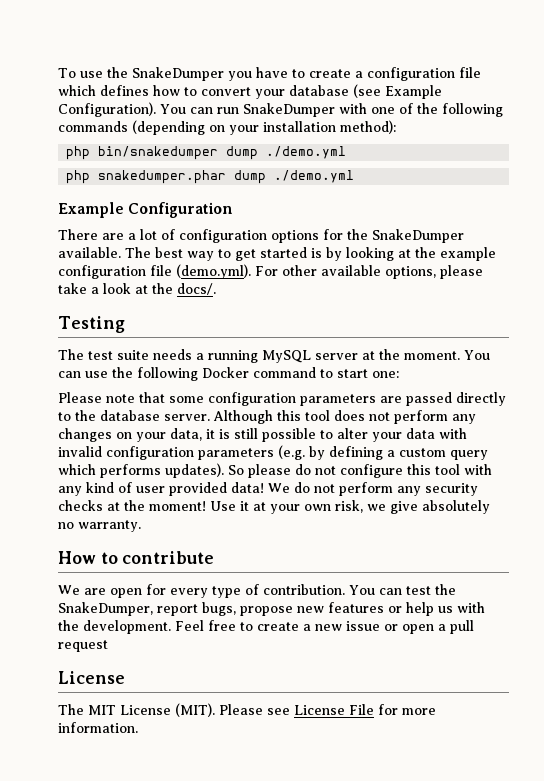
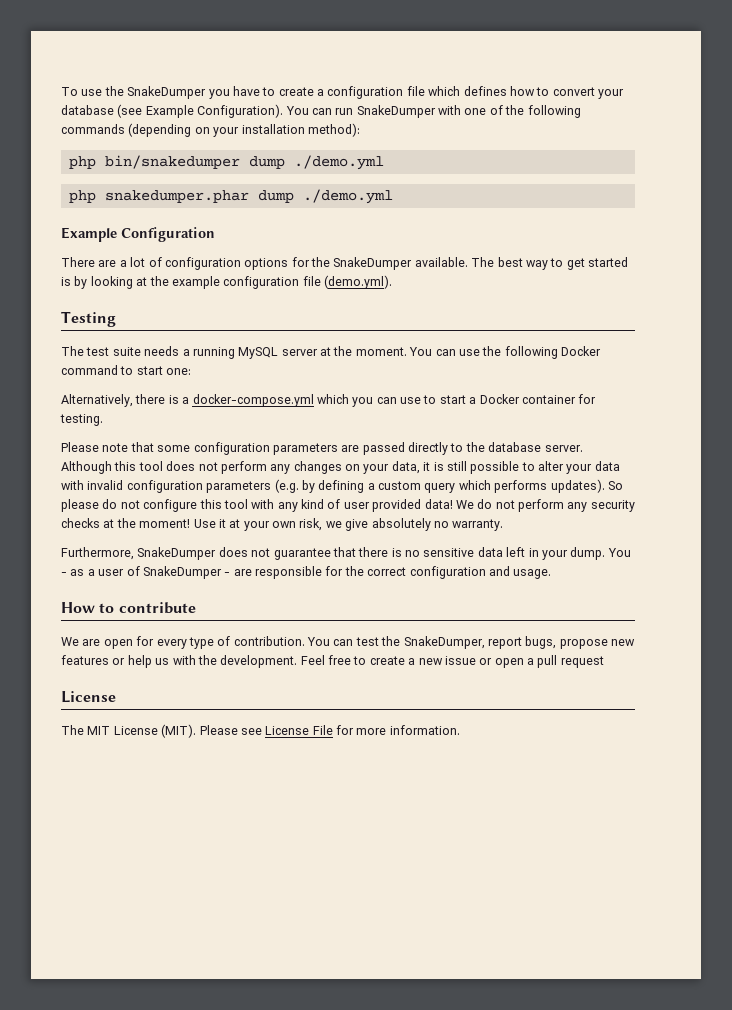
- The best way to get started is by looking at the example configuration file (demo.yml). For other available options, please take a look at the docs/.
+ The best way to get started is by looking at the example configuration file (demo.yml).
+ Alternatively, there is a docker-compose.yml which you can use to start a Docker container for testing.
+ Furthermore, SnakeDumper does not guarantee that there is no sensitive data left in your dump. You - as a user of SnakeDumper - are responsible for the correct configuration and usage.

